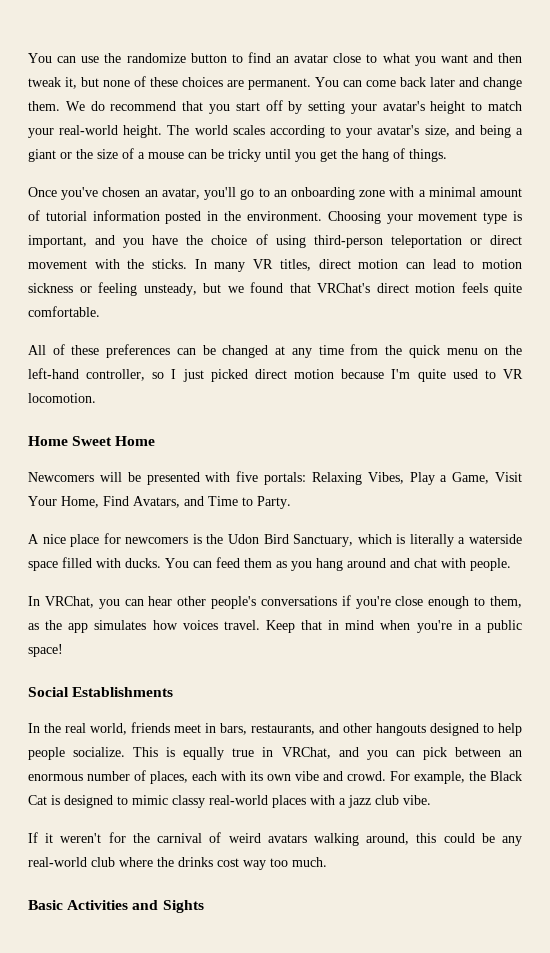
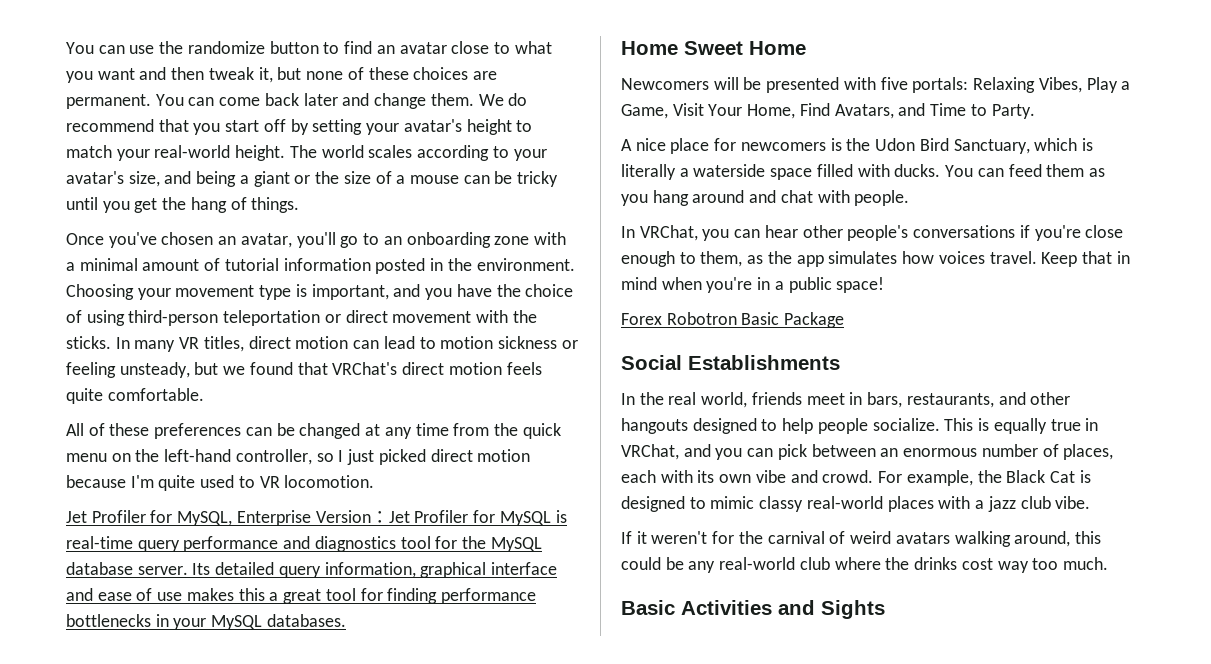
+ Jet Profiler for MySQL, Enterprise Version：Jet Profiler for MySQL is real-time query performance and diagnostics tool for the MySQL database server. Its detailed query information, graphical interface and ease of use makes this a great tool for finding performance bottlenecks in your MySQL databases.
+ Forex Robotron Basic Package

